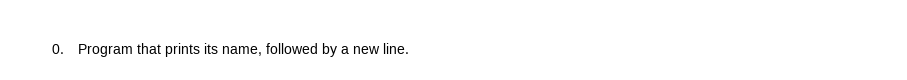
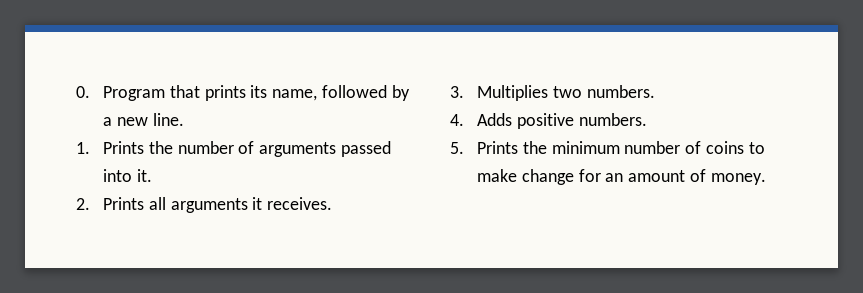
+ 1. Prints the number of arguments passed into it.
+ 2. Prints all arguments it receives.
+ 3. Multiplies two numbers.
+ 4. Adds positive numbers.
+ 5. Prints the minimum number of coins to make change for an amount of money.

